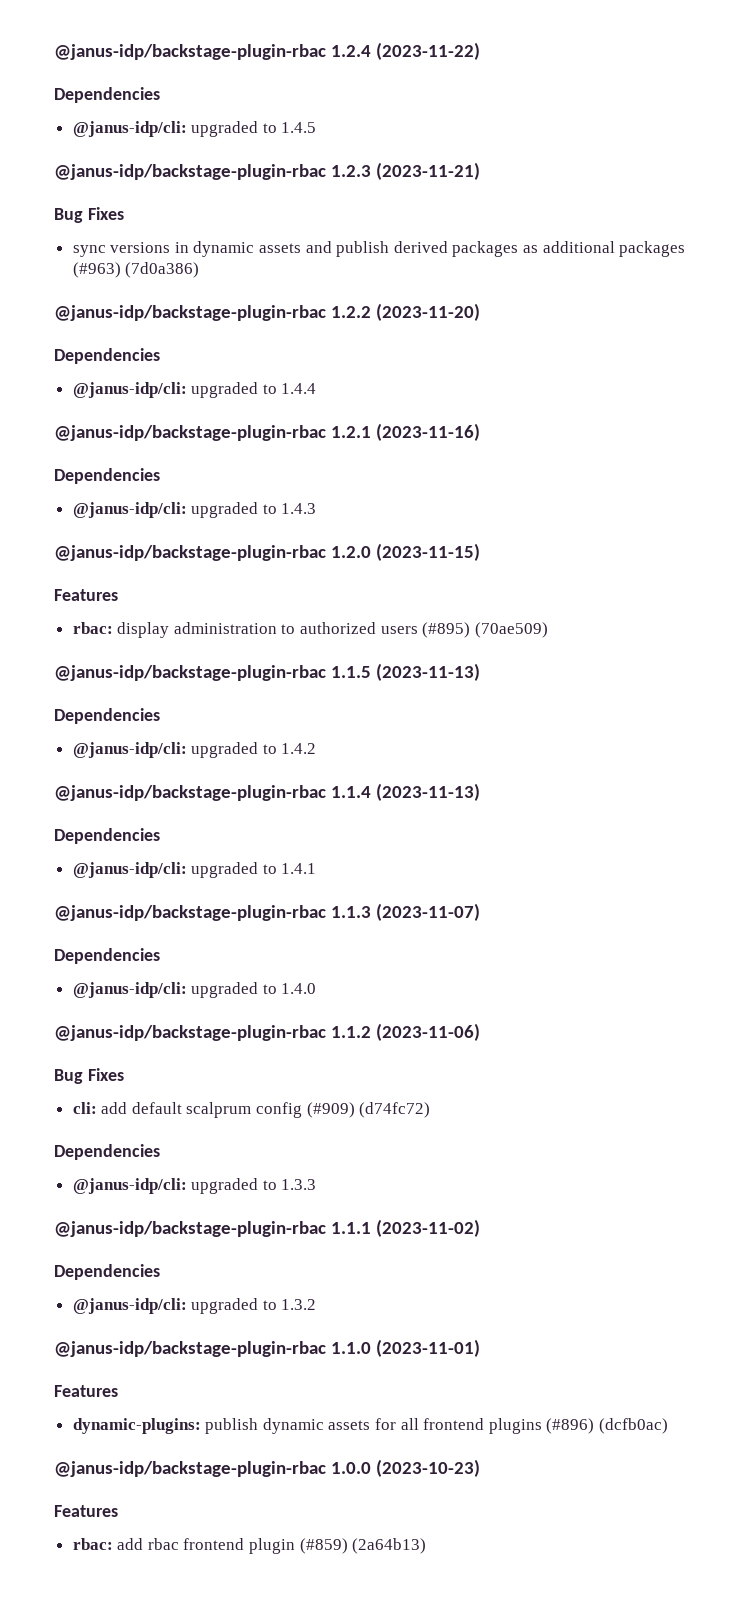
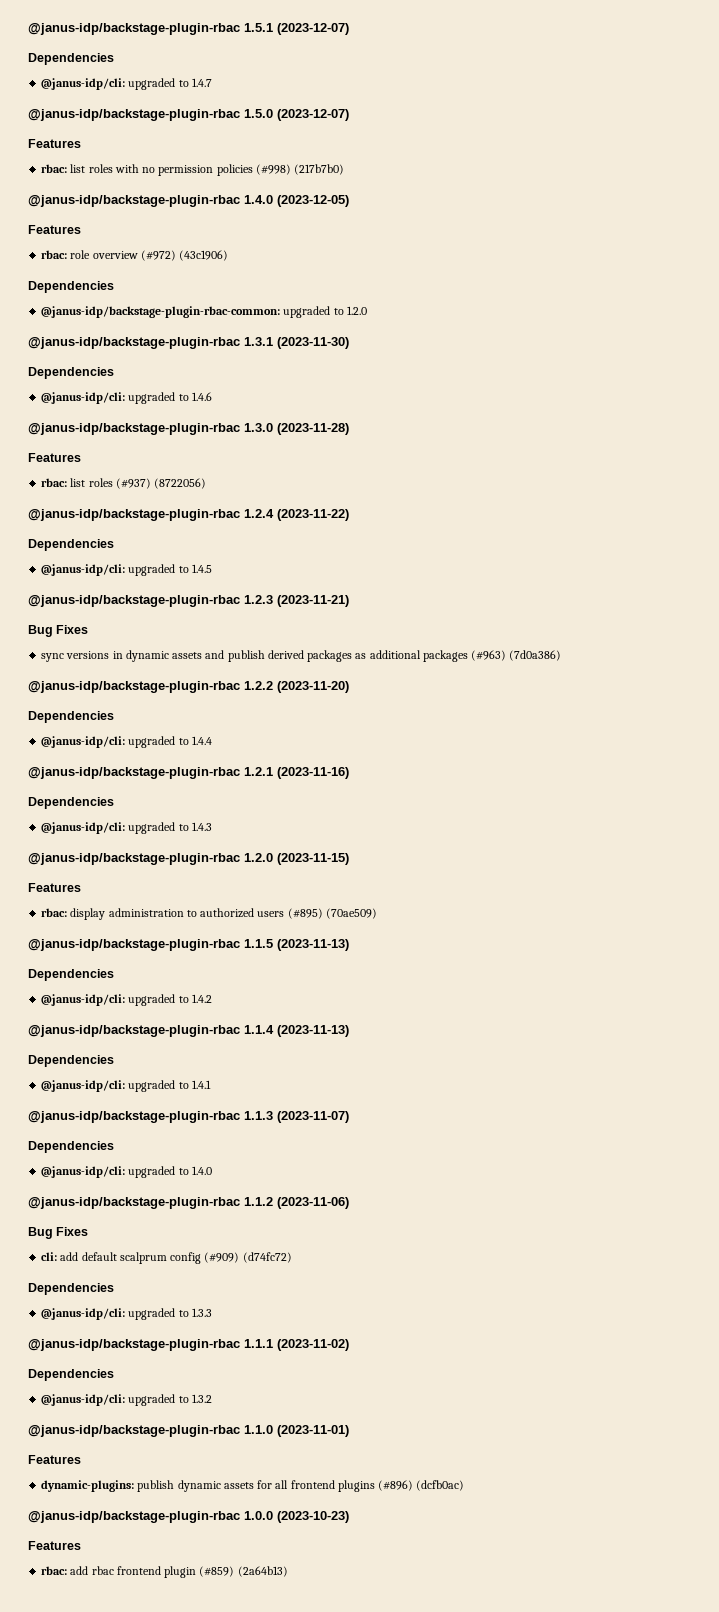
+ @janus-idp/backstage-plugin-rbac 1.5.1 (2023-12-07)
+ Dependencies
+ @janus-idp/cli: upgraded to 1.4.7
+ @janus-idp/backstage-plugin-rbac 1.5.0 (2023-12-07)
+ Features
+ rbac: list roles with no permission policies (#998) (217b7b0)
+ @janus-idp/backstage-plugin-rbac 1.4.0 (2023-12-05)
+ Features
+ rbac: role overview (#972) (43c1906)
+ Dependencies
+ @janus-idp/backstage-plugin-rbac-common: upgraded to 1.2.0
+ @janus-idp/backstage-plugin-rbac 1.3.1 (2023-11-30)
+ Dependencies
+ @janus-idp/cli: upgraded to 1.4.6
+ @janus-idp/backstage-plugin-rbac 1.3.0 (2023-11-28)
+ Features
+ rbac: list roles (#937) (8722056)

